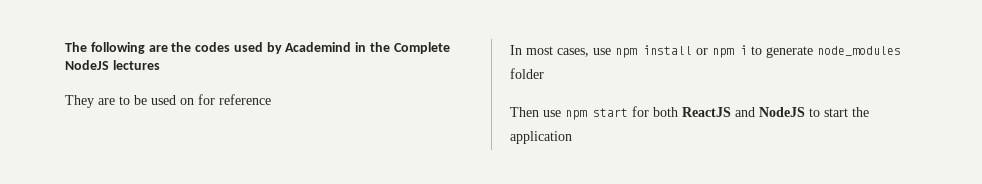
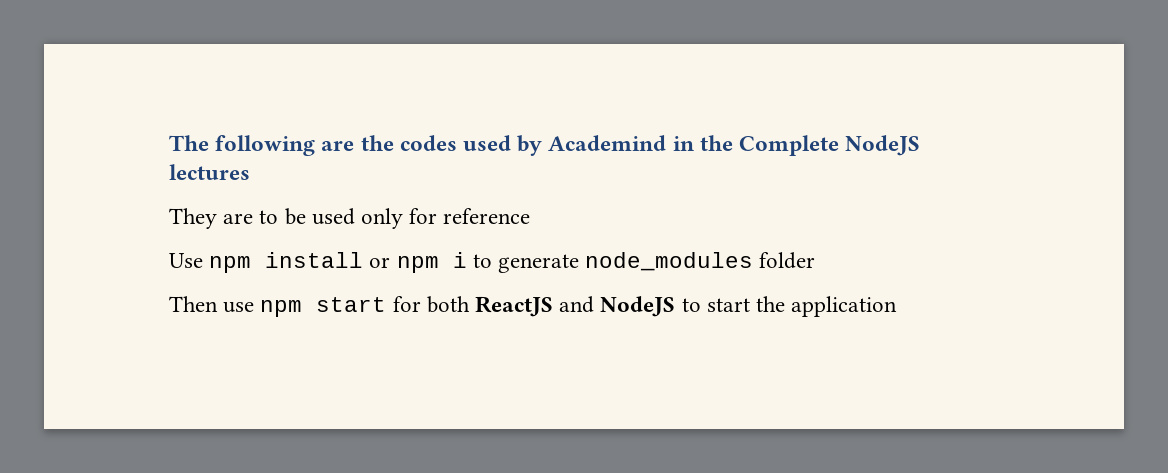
- They are to be used on for reference
+ They are to be used only for reference
- In most cases, use npm install or npm i to generate node_modules folder
+ Use npm install or npm i to generate node_modules folder

